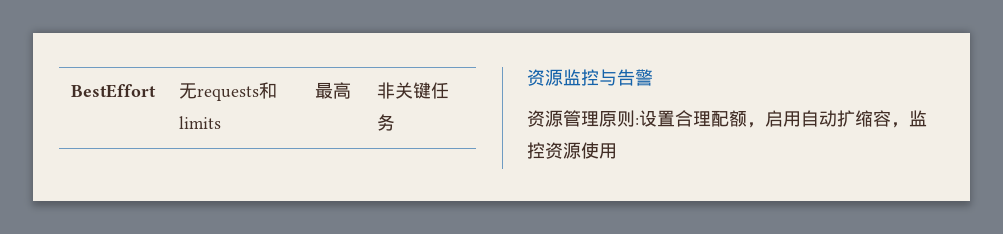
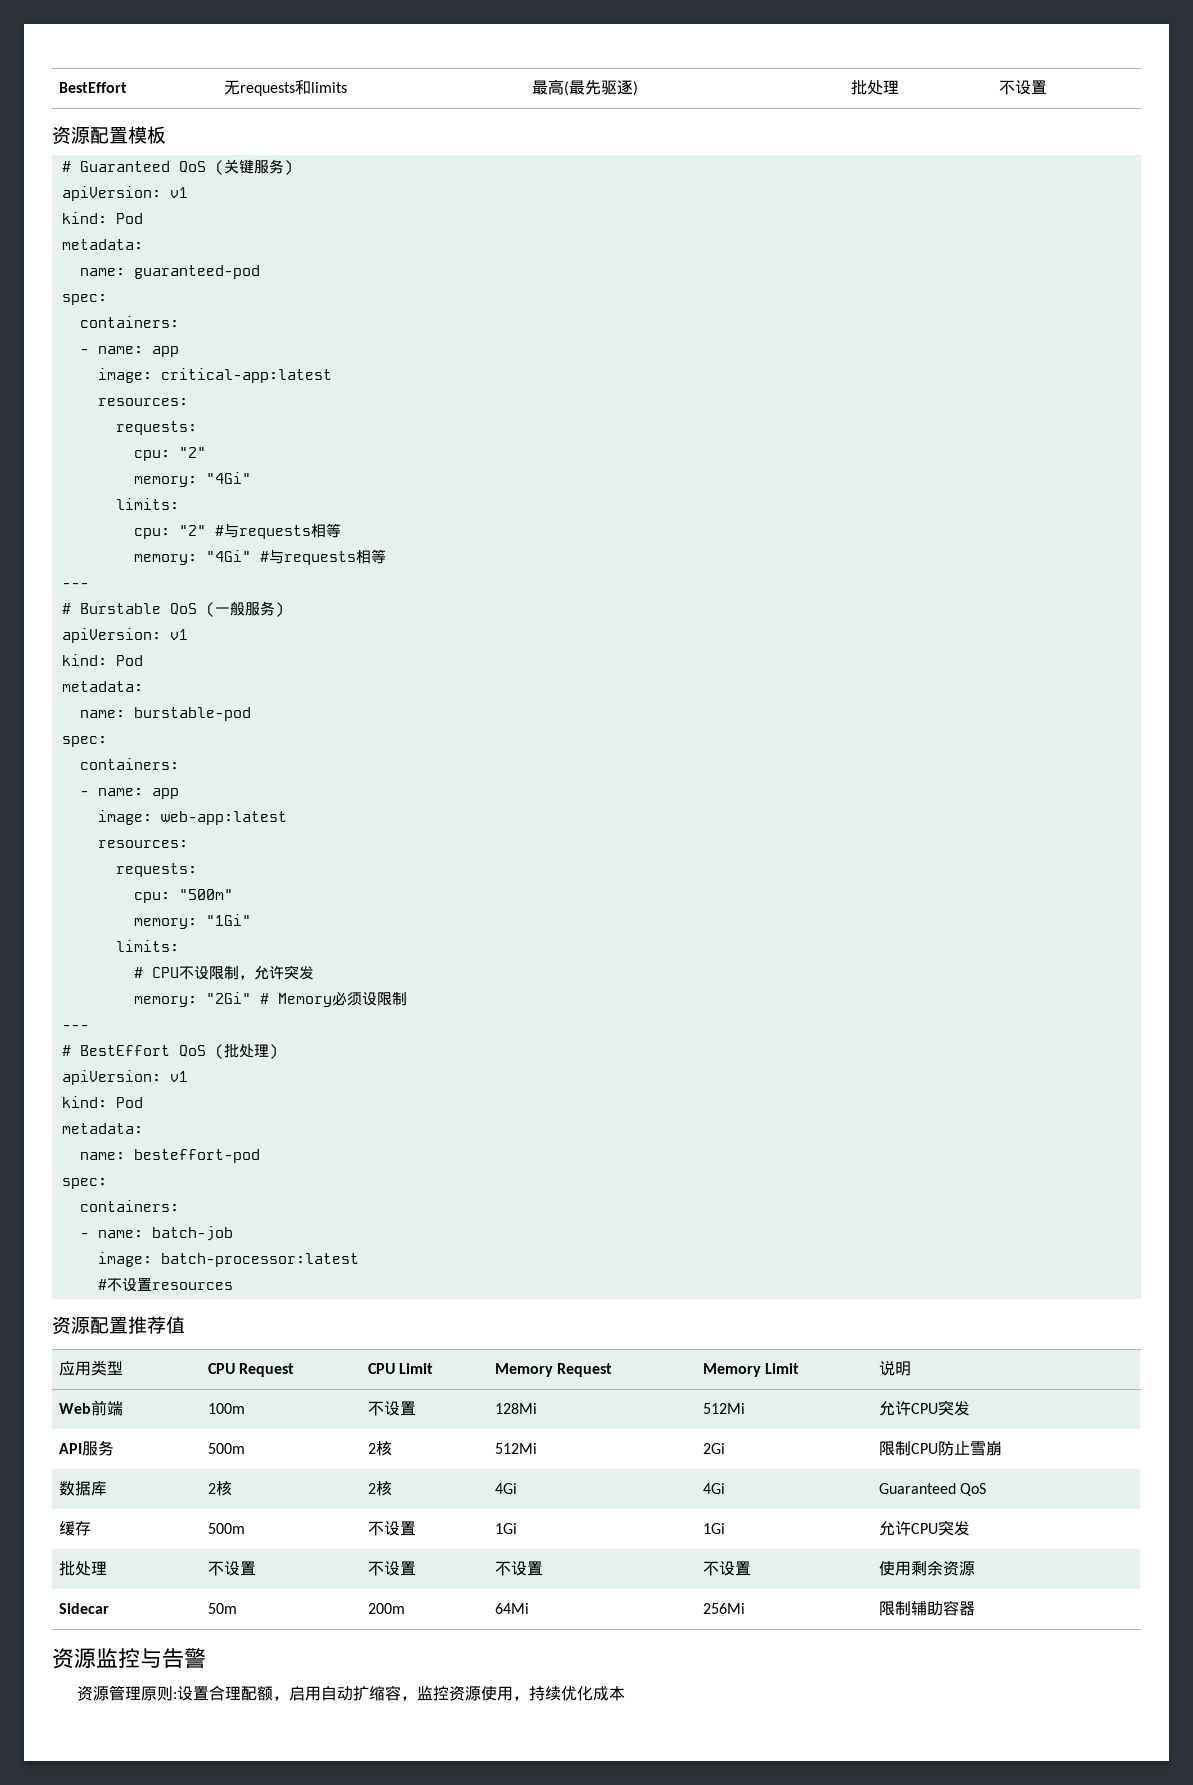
- BestEffort | 无requests和limits | 最高 | 非关键任务
+ BestEffort | 无requests和limits | 最高(最先驱逐) | 批处理 | 不设置
+ 资源配置模板
+ # Guaranteed QoS (关键服务)
+ apiVersion: v1
+ kind: Pod
+ metadata:
+ name: guaranteed-pod
+ spec:
+ containers:
+ - name: app
+ image: critical-app:latest
+ resources:
+ requests:
+ cpu: "2"
+ memory: "4Gi"
+ limits:
+ cpu: "2" #与requests相等
+ memory: "4Gi" #与requests相等
+ ---
+ # Burstable QoS (一般服务)
+ apiVersion: v1
+ kind: Pod
+ metadata:
+ name: burstable-pod
+ spec:
+ containers:
+ - name: app
+ image: web-app:latest
+ resources:
+ requests:
+ cpu: "500m"
+ memory: "1Gi"
+ limits:
+ # CPU不设限制，允许突发
+ memory: "2Gi" # Memory必须设限制
+ ---
+ # BestEffort QoS (批处理)
+ apiVersion: v1
+ kind: Pod
+ metadata:
+ name: besteffort-pod
+ spec:
+ containers:
+ - name: batch-job
+ image: batch-processor:latest
+ #不设置resources
+ 资源配置推荐值
+ 应用类型 | CPU Request | CPU Limit | Memory Request | Memory Limit | 说明
+ Web前端 | 100m | 不设置 | 128Mi | 512Mi | 允许CPU突发
+ API服务 | 500m | 2核 | 512Mi | 2Gi | 限制CPU防止雪崩
+ 数据库 | 2核 | 2核 | 4Gi | 4Gi | Guaranteed QoS
+ 缓存 | 500m | 不设置 | 1Gi | 1Gi | 允许CPU突发
+ 批处理 | 不设置 | 不设置 | 不设置 | 不设置 | 使用剩余资源
+ Sidecar | 50m | 200m | 64Mi | 256Mi | 限制辅助容器
- 资源管理原则:设置合理配额，启用自动扩缩容，监控资源使用
+ 资源管理原则:设置合理配额，启用自动扩缩容，监控资源使用，持续优化成本

